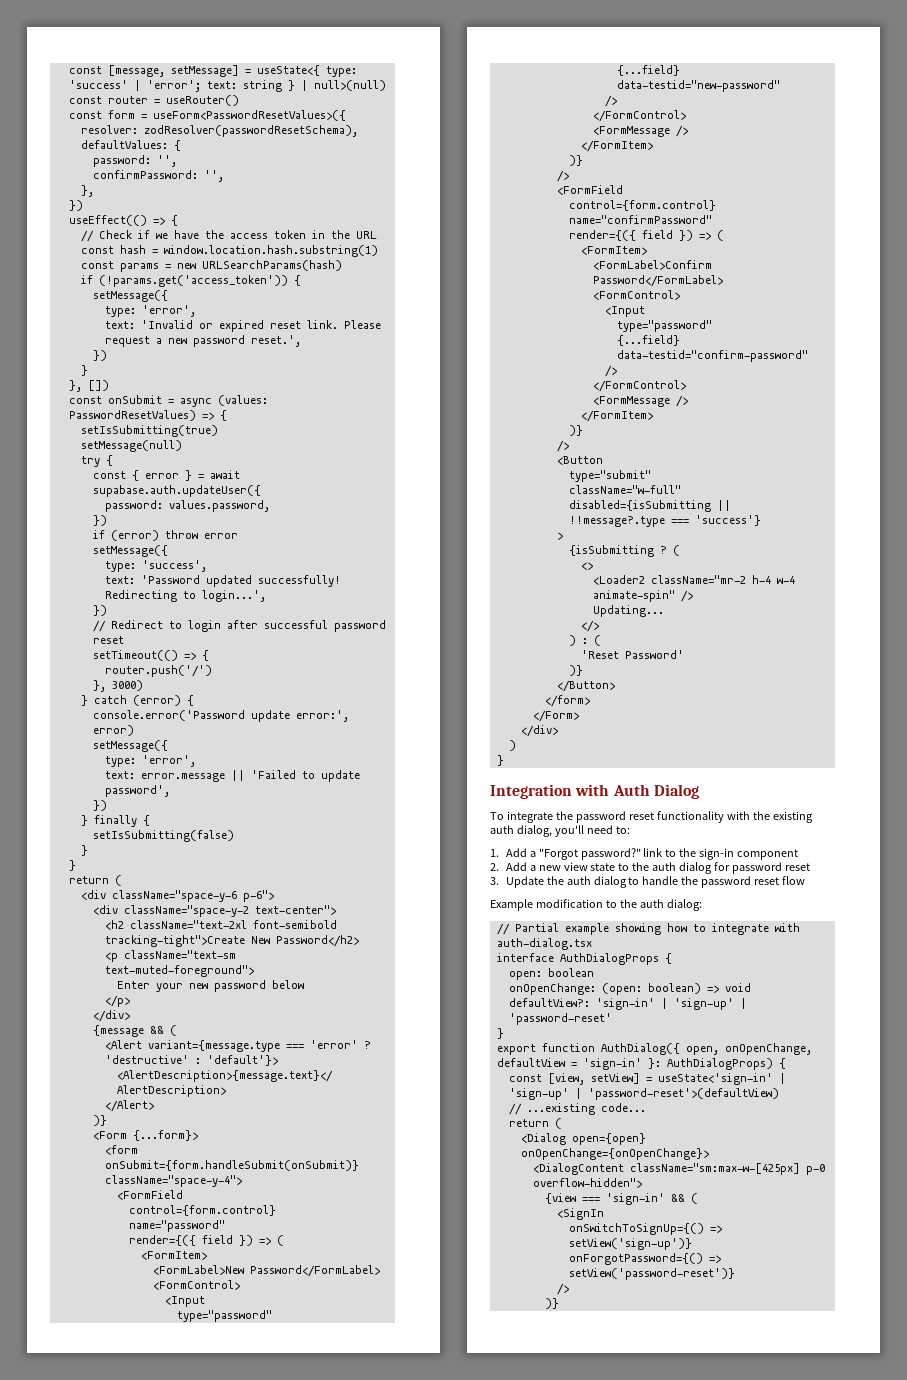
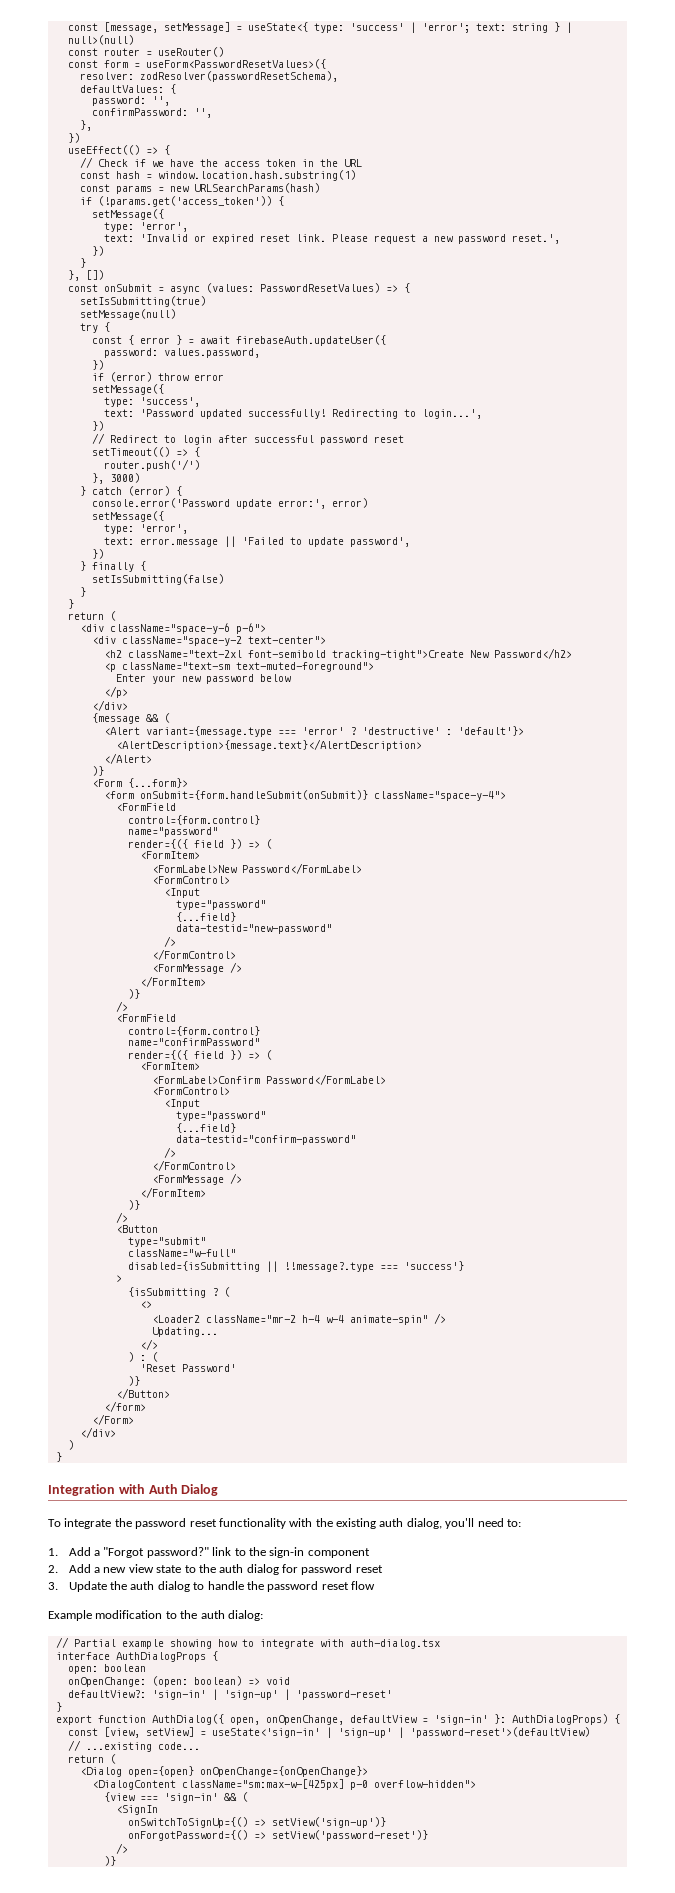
- const { error } = await supabase.auth.updateUser({
+ const { error } = await firebaseAuth.updateUser({

